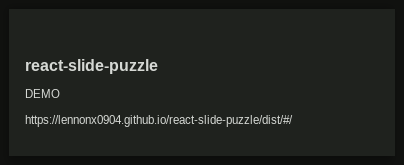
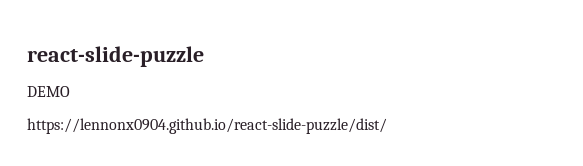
- https://lennonx0904.github.io/react-slide-puzzle/dist/#/
+ https://lennonx0904.github.io/react-slide-puzzle/dist/

